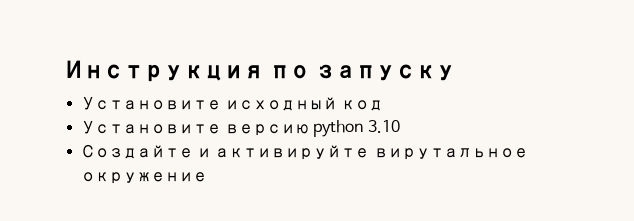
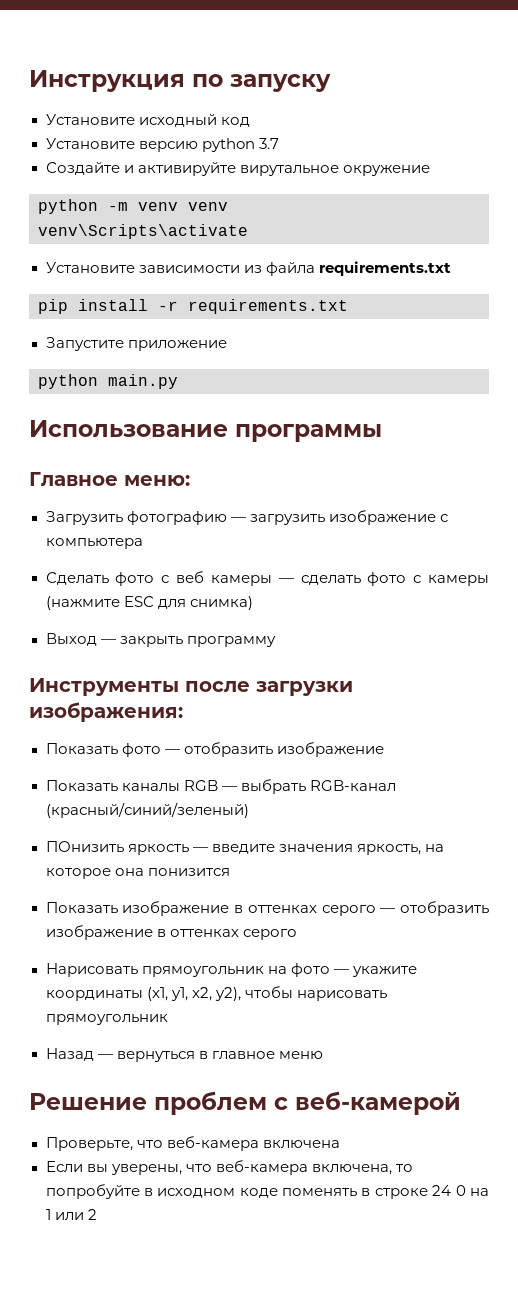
- Установите версию python 3.10
+ Установите версию python 3.7
+ python -m venv venv
+ venv\Scripts\activate
+ Установите зависимости из файла requirements.txt
+ pip install -r requirements.txt
+ Запустите приложение
+ python main.py
+ Использование программы
+ Главное меню:
+ Загрузить фотографию — загрузить изображение с компьютера
+ Сделать фото с веб камеры — сделать фото с камеры (нажмите ESC для снимка)
+ Выход — закрыть программу
+ Инструменты после загрузки изображения:
+ Показать фото — отобразить изображение
+ Показать каналы RGB — выбрать RGB-канал (красный/синий/зеленый)
+ ПОнизить яркость — введите значения яркость, на которое она понизится
+ Показать изображение в оттенках серого — отобразить изображение в оттенках серого
+ Нарисовать прямоугольник на фото — укажите координаты (x1, y1, x2, y2), чтобы нарисовать прямоугольник
+ Назад — вернуться в главное меню
+ Решение проблем с веб-камерой
+ Проверьте, что веб-камера включена
+ Если вы уверены, что веб-камера включена, то попробуйте в исходном коде поменять в строке 24 0 на 1 или 2

